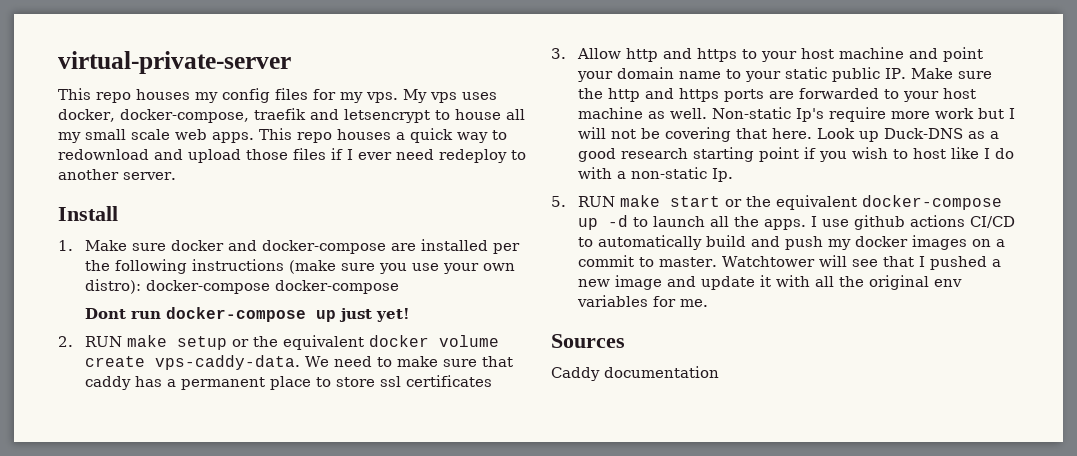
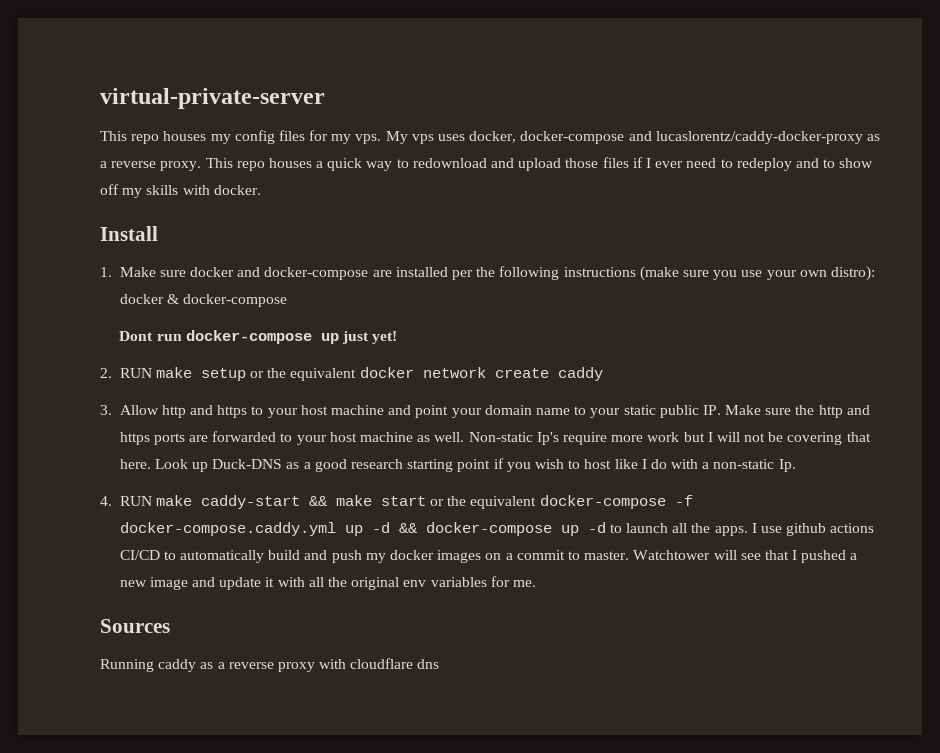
- My vps uses docker, docker-compose, traefik and letsencrypt to house all my small scale web apps.
+ My vps uses docker, docker-compose and lucaslorentz/caddy-docker-proxy as a reverse proxy.
- This repo houses a quick way to redownload and upload those files if I ever need redeploy to another server.
+ This repo houses a quick way to redownload and upload those files if I ever need to redeploy and to show off my skills with docker.
- 1. Make sure docker and docker-compose are installed per the following instructions (make sure you use your own distro): docker-compose docker-compose
+ 1. Make sure docker and docker-compose are installed per the following instructions (make sure you use your own distro): docker & docker-compose
- 2. RUN make setup or the equivalent docker volume create vps-caddy-data. We need to make sure that caddy has a permanent place to store ssl certificates
+ 2. RUN make setup or the equivalent docker network create caddy
- 5. RUN make start or the equivalent docker-compose up -d to launch all the apps.
+ 4. RUN make caddy-start && make start or the equivalent docker-compose -f docker-compose.caddy.yml up -d && docker-compose up -d to launch all the apps.
- Caddy documentation
+ Running caddy as a reverse proxy with cloudflare dns

